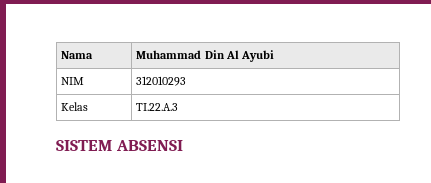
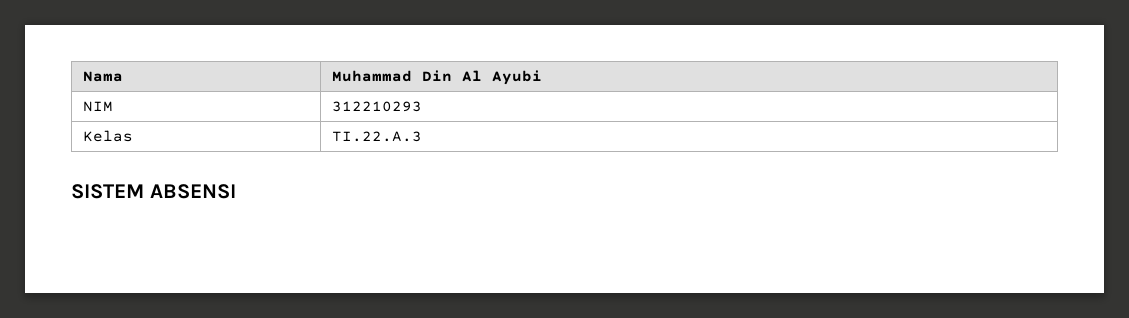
- NIM | 312010293
+ NIM | 312210293

